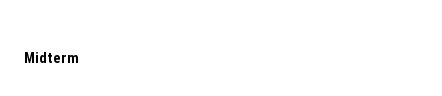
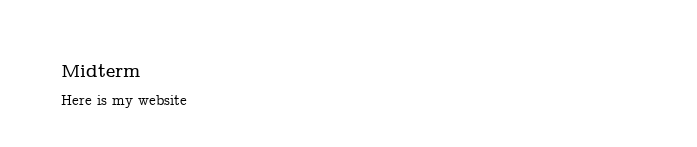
+ Here is my website

